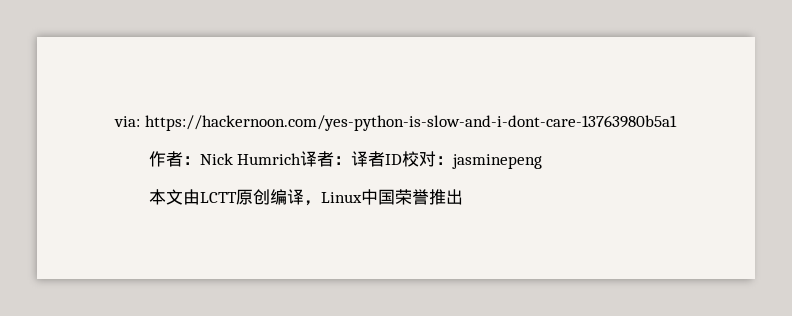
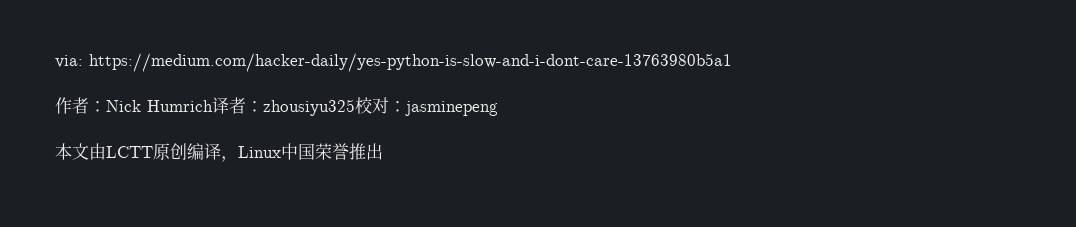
- via: https://hackernoon.com/yes-python-is-slow-and-i-dont-care-13763980b5a1
+ via: https://medium.com/hacker-daily/yes-python-is-slow-and-i-dont-care-13763980b5a1
- 作者：Nick Humrich译者：译者ID校对：jasminepeng
+ 作者：Nick Humrich译者：zhousiyu325校对：jasminepeng

